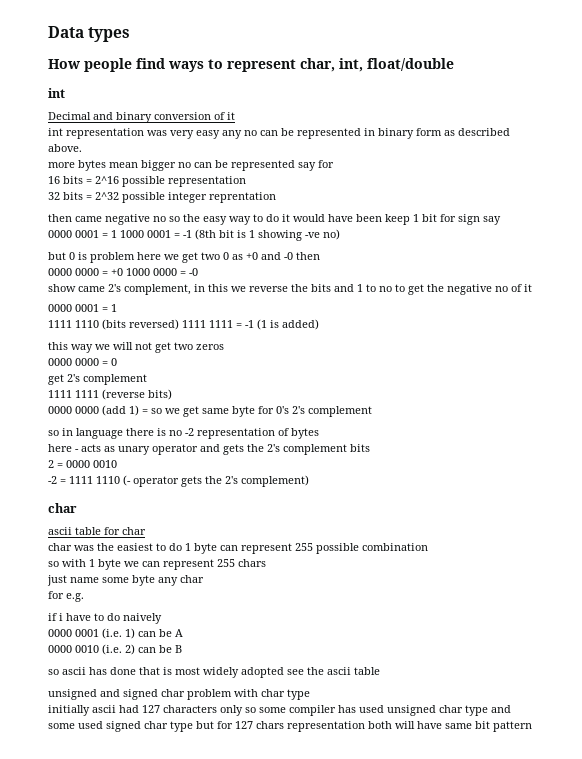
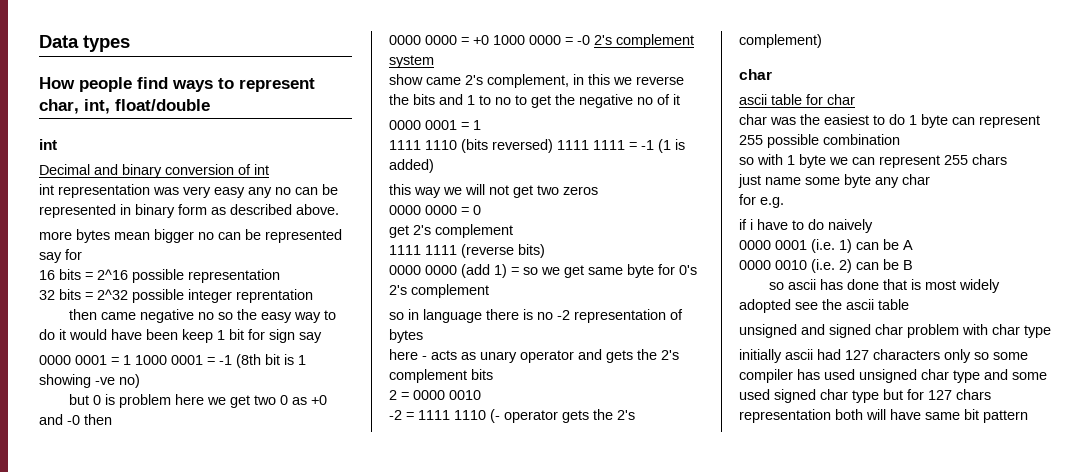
- Decimal and binary conversion of it
+ Decimal and binary conversion of int
- 0000 0000 = +0 1000 0000 = -0
+ 0000 0000 = +0 1000 0000 = -0 2's complement system

